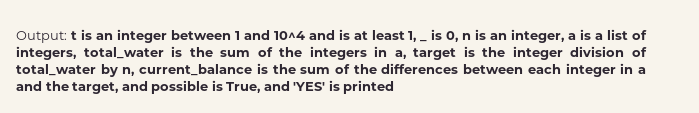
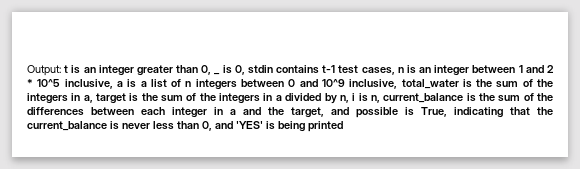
- Output: t is an integer between 1 and 10^4 and is at least 1, _ is 0, n is an integer, a is a list of integers, total_water is the sum of the integers in a, target is the integer division of total_water by n, current_balance is the sum of the differences between each integer in a and the target, and possible is True, and 'YES' is printed
+ Output: t is an integer greater than 0, _ is 0, stdin contains t-1 test cases, n is an integer between 1 and 2 * 10^5 inclusive, a is a list of n integers between 0 and 10^9 inclusive, total_water is the sum of the integers in a, target is the sum of the integers in a divided by n, i is n, current_balance is the sum of the differences between each integer in a and the target, and possible is True, indicating that the current_balance is never less than 0, and 'YES' is being printed

